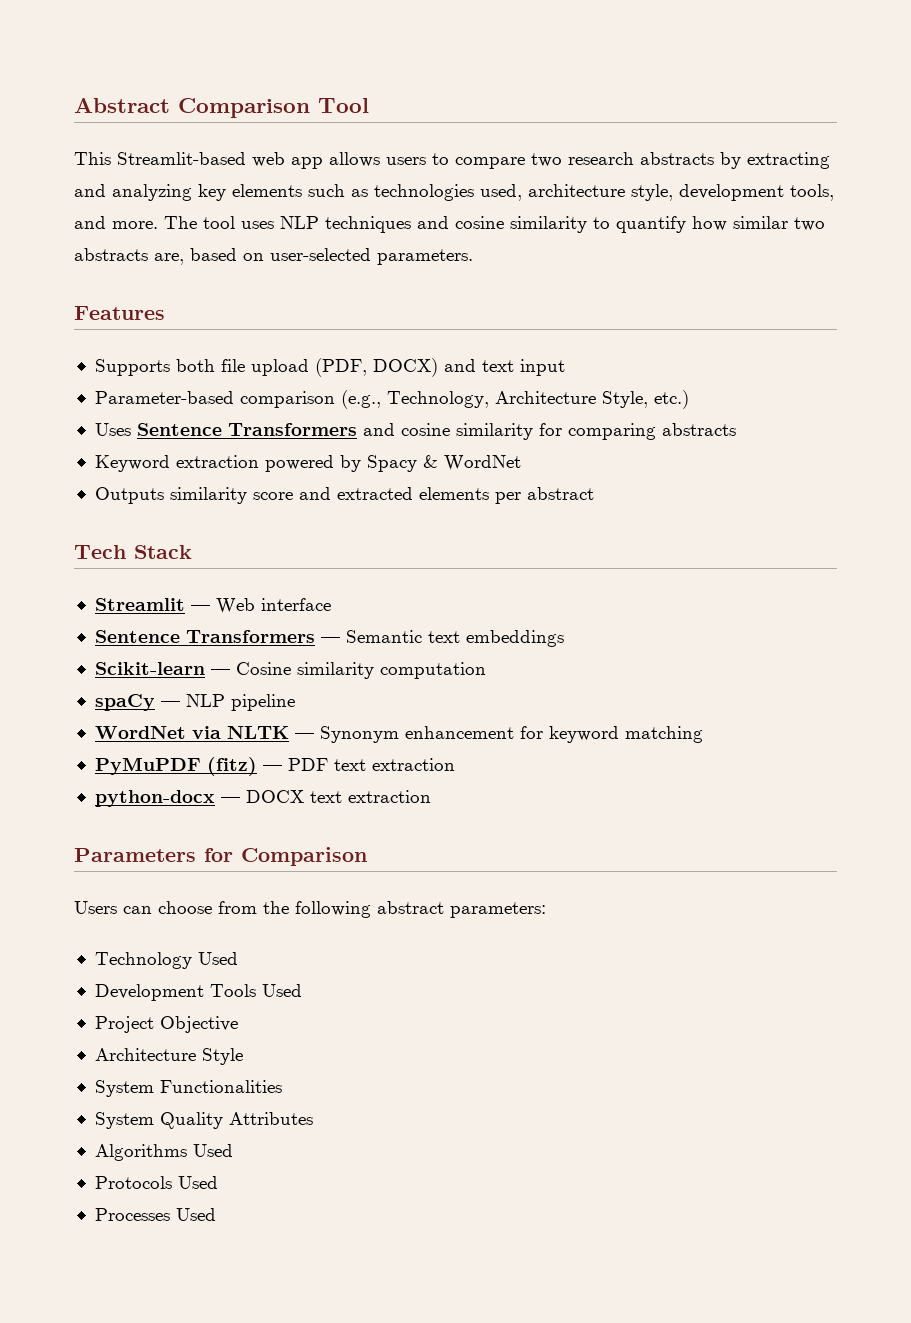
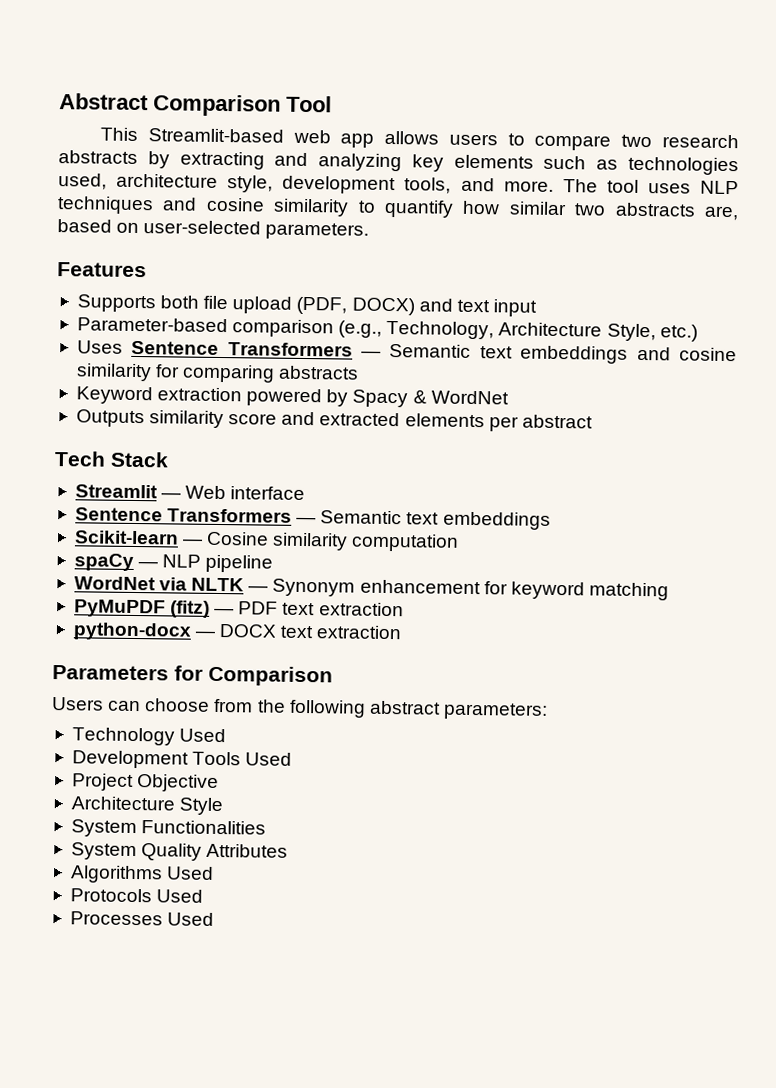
- Uses Sentence Transformers and cosine similarity for comparing abstracts
+ Uses Sentence Transformers — Semantic text embeddings and cosine similarity for comparing abstracts

